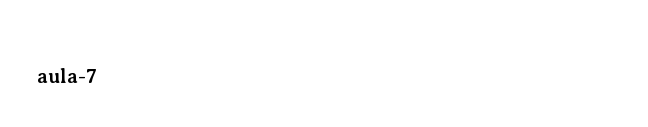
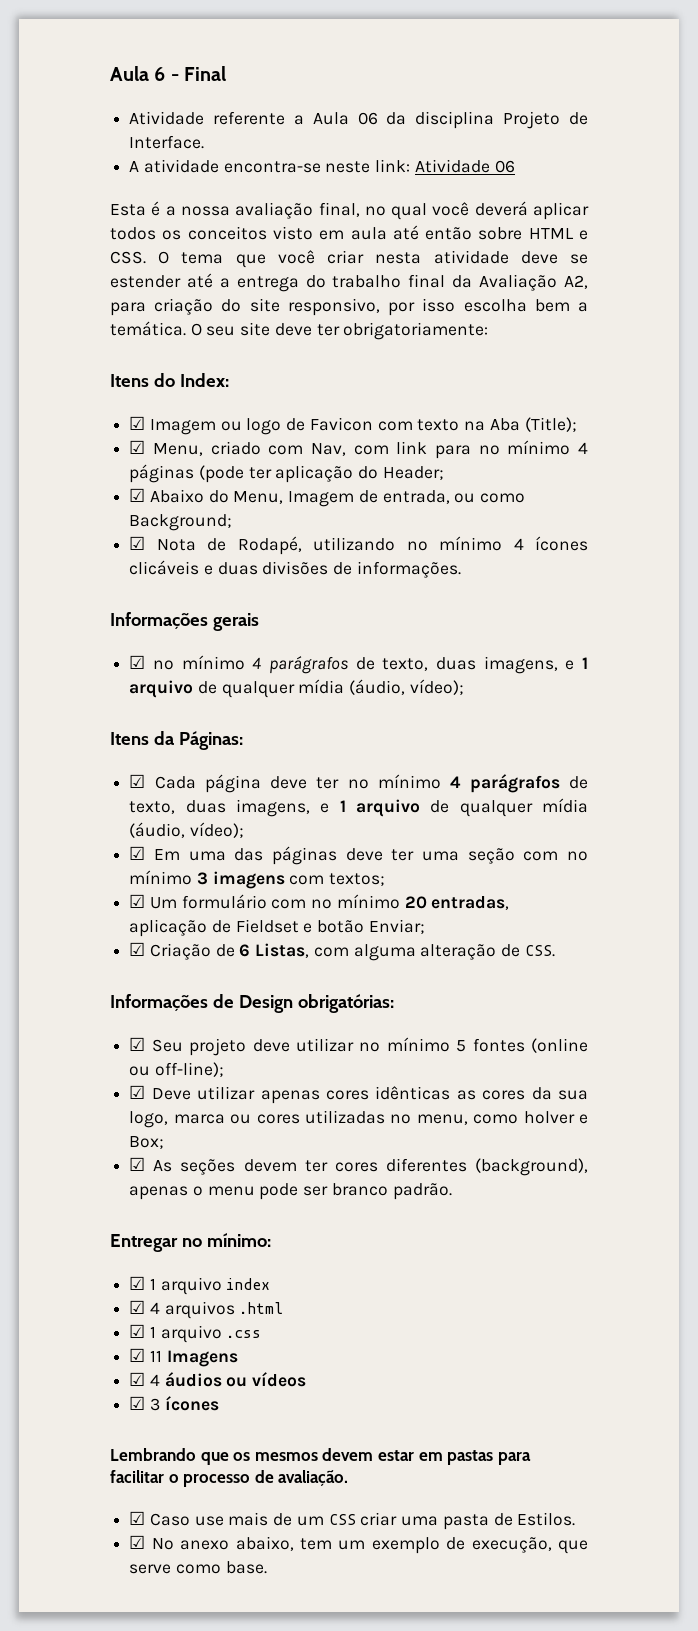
- aula-7
+ Aula 6 - Final
+ Atividade referente a Aula 06 da disciplina Projeto de Interface.
+ A atividade encontra-se neste link: Atividade 06
+ Esta é a nossa avaliação final, no qual você deverá aplicar todos os conceitos visto em aula até então sobre HTML e CSS. O tema que você criar nesta atividade deve se estender até a entrega do trabalho final da Avaliação A2, para criação do site responsivo, por isso escolha bem a temática. O seu site deve ter obrigatoriamente:
+ Itens do Index:
+ ☑ Imagem ou logo de Favicon com texto na Aba (Title);
+ ☑ Menu, criado com Nav, com link para no mínimo 4 páginas (pode ter aplicação do Header;
+ ☑ Abaixo do Menu, Imagem de entrada, ou como Background;
+ ☑ Nota de Rodapé, utilizando no mínimo 4 ícones clicáveis e duas divisões de informações.
+ Informações gerais
+ ☑ no mínimo 4 parágrafos de texto, duas imagens, e 1 arquivo de qualquer mídia (áudio, vídeo);
+ Itens da Páginas:
+ ☑ Cada página deve ter no mínimo 4 parágrafos de texto, duas imagens, e 1 arquivo de qualquer mídia (áudio, vídeo);
+ ☑ Em uma das páginas deve ter uma seção com no mínimo 3 imagens com textos;
+ ☑ Um formulário com no mínimo 20 entradas, aplicação de Fieldset e botão Enviar;
+ ☑ Criação de 6 Listas, com alguma alteração de CSS.
+ Informações de Design obrigatórias:
+ ☑ Seu projeto deve utilizar no mínimo 5 fontes (online ou off-line);
+ ☑ Deve utilizar apenas cores idênticas as cores da sua logo, marca ou cores utilizadas no menu, como holver e Box;
+ ☑ As seções devem ter cores diferentes (background), apenas o menu pode ser branco padrão.
+ Entregar no mínimo:
+ ☑ 1 arquivo index
+ ☑ 4 arquivos .html
+ ☑ 1 arquivo .css
+ ☑ 11 Imagens
+ ☑ 4 áudios ou vídeos
+ ☑ 3 ícones
+ Lembrando que os mesmos devem estar em pastas para facilitar o processo de avaliação.
+ ☑ Caso use mais de um CSS criar uma pasta de Estilos.
+ ☑ No anexo abaixo, tem um exemplo de execução, que serve como base.

